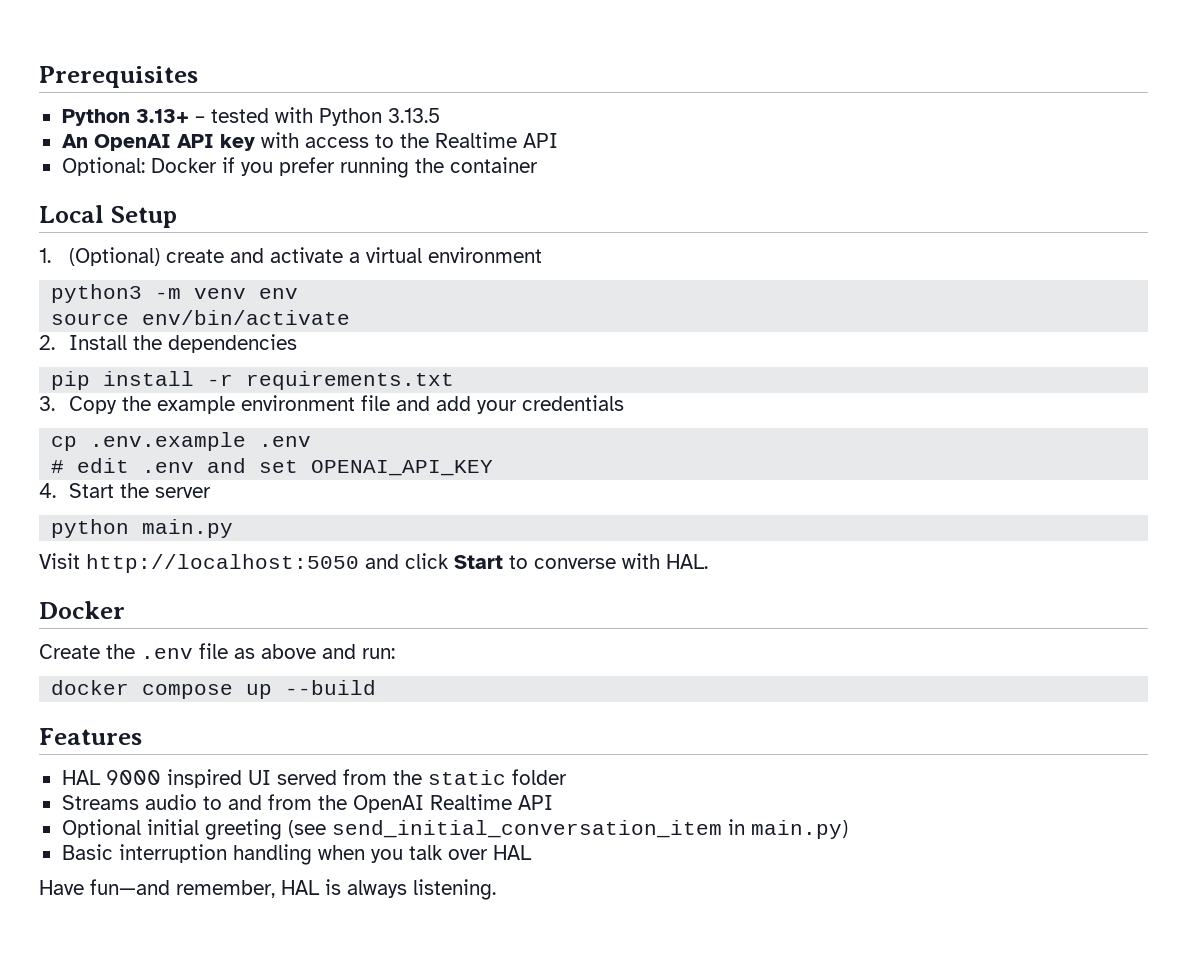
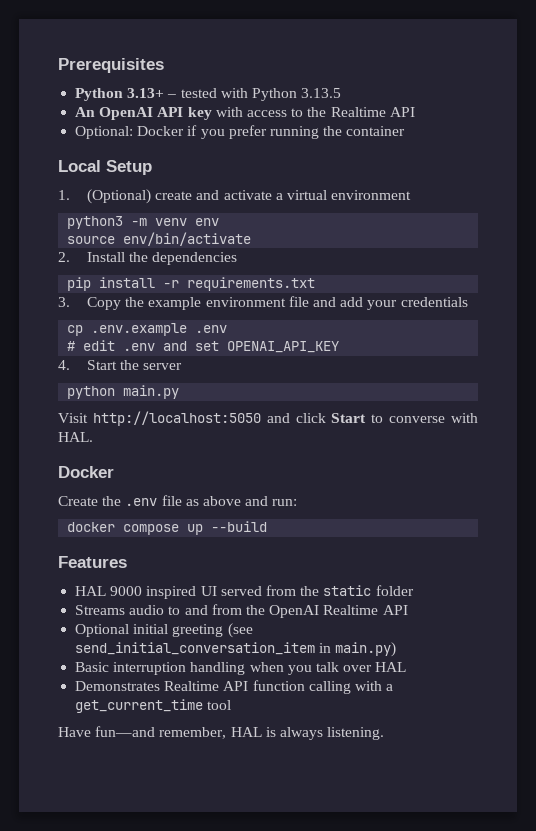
+ Demonstrates Realtime API function calling with a get_current_time tool

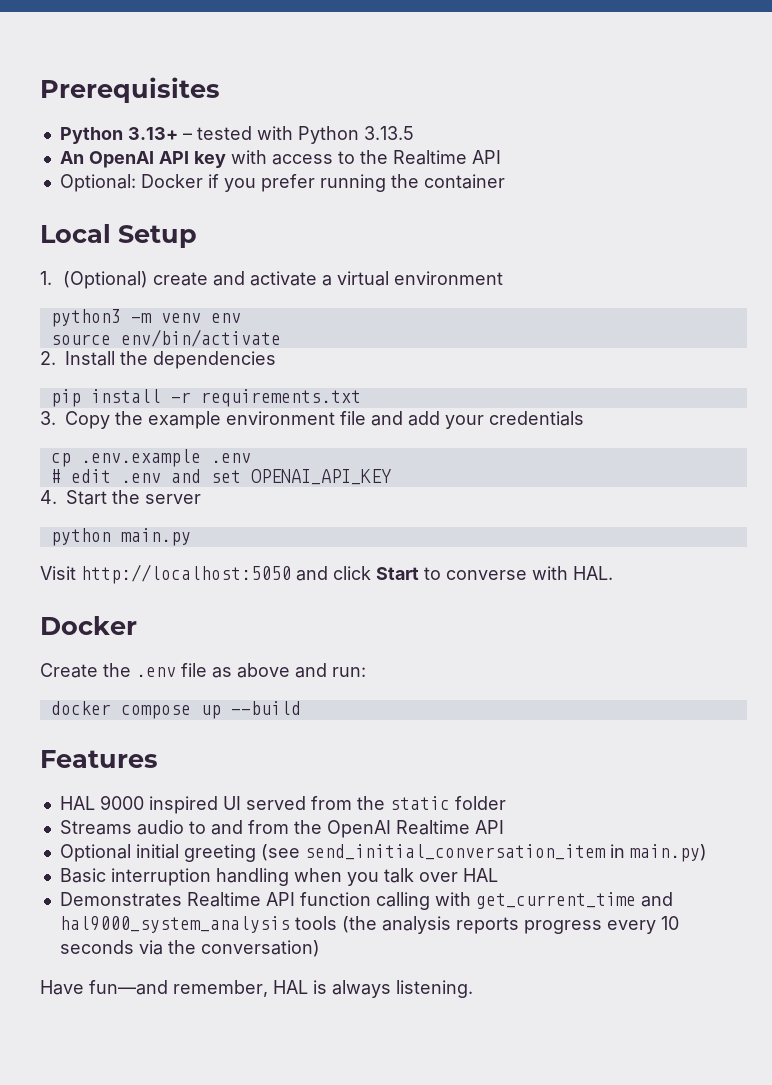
- Demonstrates Realtime API function calling with a get_current_time tool
+ Demonstrates Realtime API function calling with get_current_time and hal9000_system_analysis tools (the analysis reports progress every 10 seconds via the conversation)

